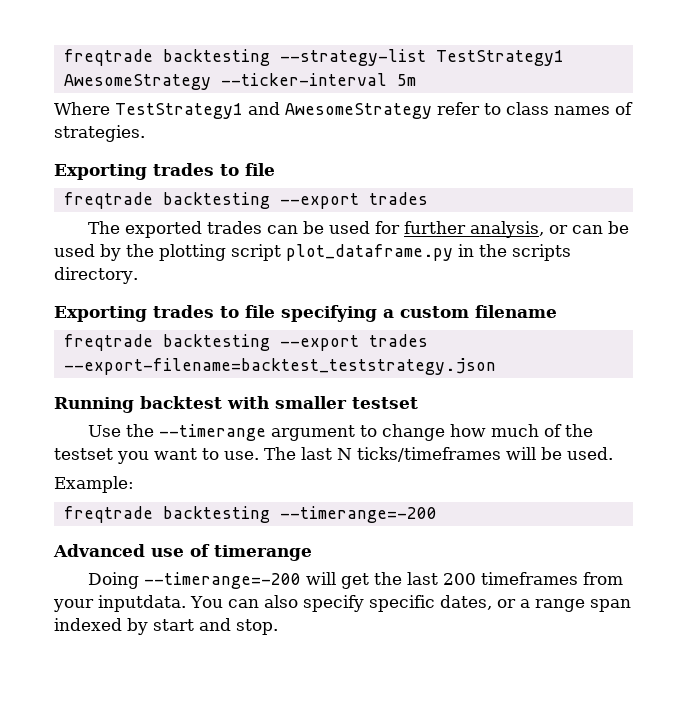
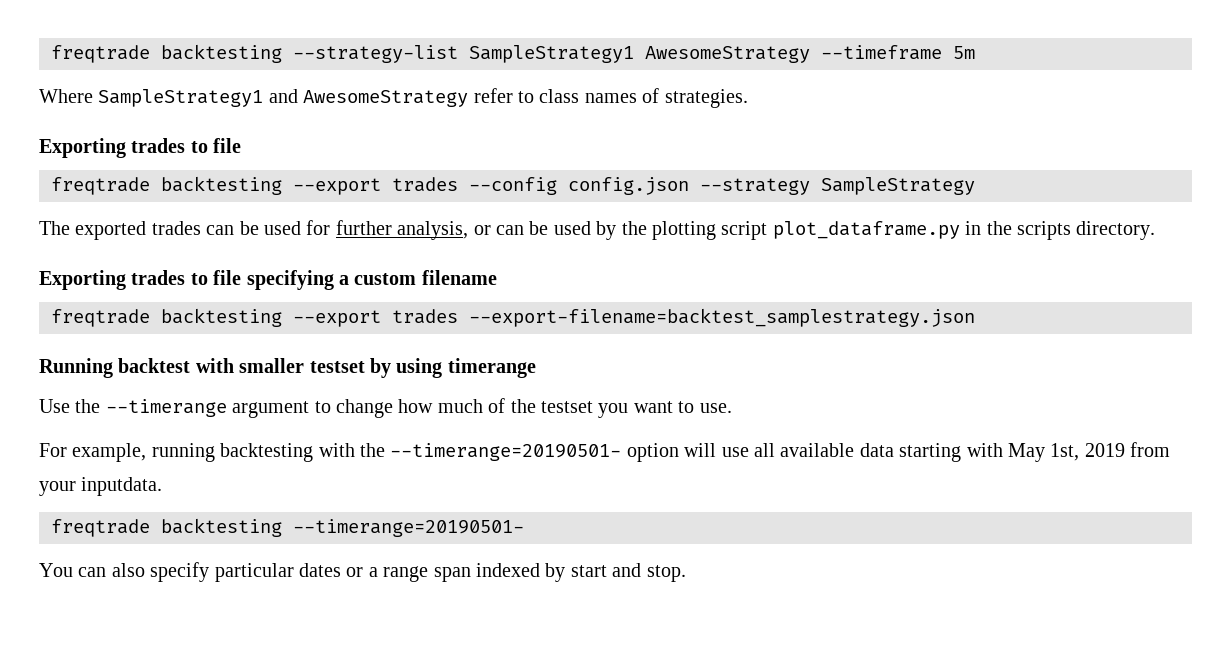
- freqtrade backtesting --strategy-list TestStrategy1 AwesomeStrategy --ticker-interval 5m
+ freqtrade backtesting --strategy-list SampleStrategy1 AwesomeStrategy --timeframe 5m
- Where TestStrategy1 and AwesomeStrategy refer to class names of strategies.
+ Where SampleStrategy1 and AwesomeStrategy refer to class names of strategies.
  Exporting trades to file
- freqtrade backtesting --export trades
+ freqtrade backtesting --export trades --config config.json --strategy SampleStrategy
- freqtrade backtesting --export trades --export-filename=backtest_teststrategy.json
+ freqtrade backtesting --export trades --export-filename=backtest_samplestrategy.json
- Running backtest with smaller testset
+ Running backtest with smaller testset by using timerange
- Use the --timerange argument to change how much of the testset you want to use. The last N ticks/timeframes will be used.
- Example:
- freqtrade backtesting --timerange=-200
- Advanced use of timerange
- Doing --timerange=-200 will get the last 200 timeframes from your inputdata. You can also specify specific dates, or a range span indexed by start and stop.
+ Use the --timerange argument to change how much of the testset you want to use.
+ For example, running backtesting with the --timerange=20190501- option will use all available data starting with May 1st, 2019 from your inputdata.
+ freqtrade backtesting --timerange=20190501-
+ You can also specify particular dates or a range span indexed by start and stop.

